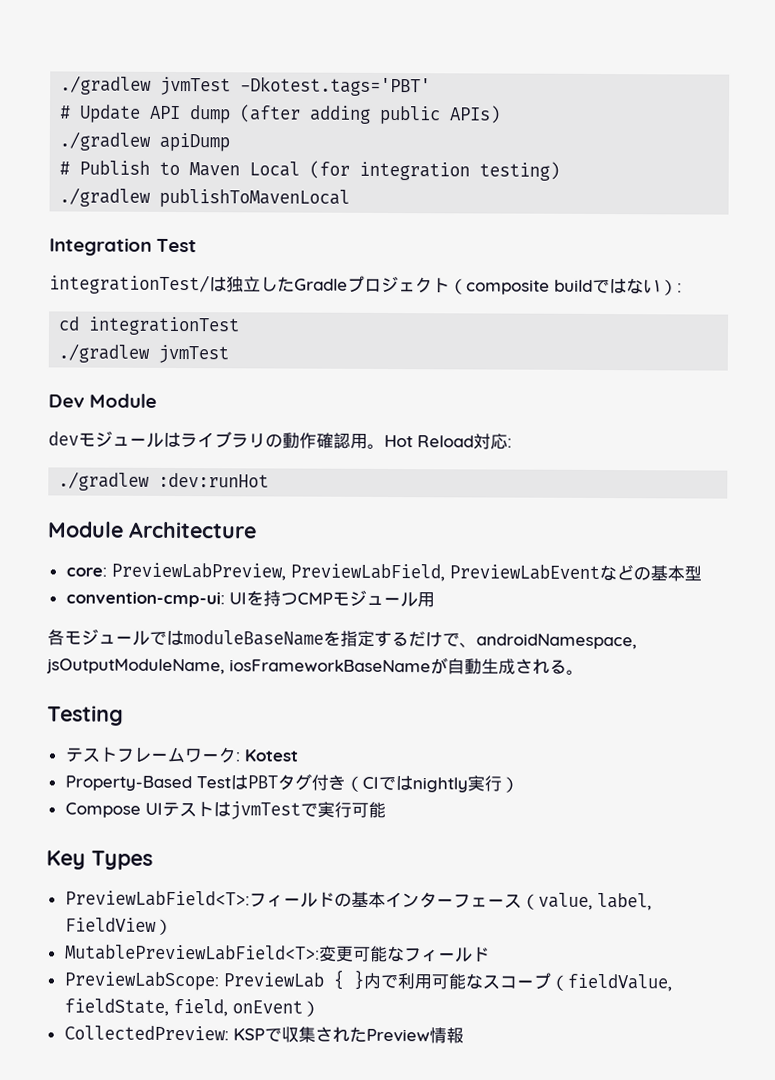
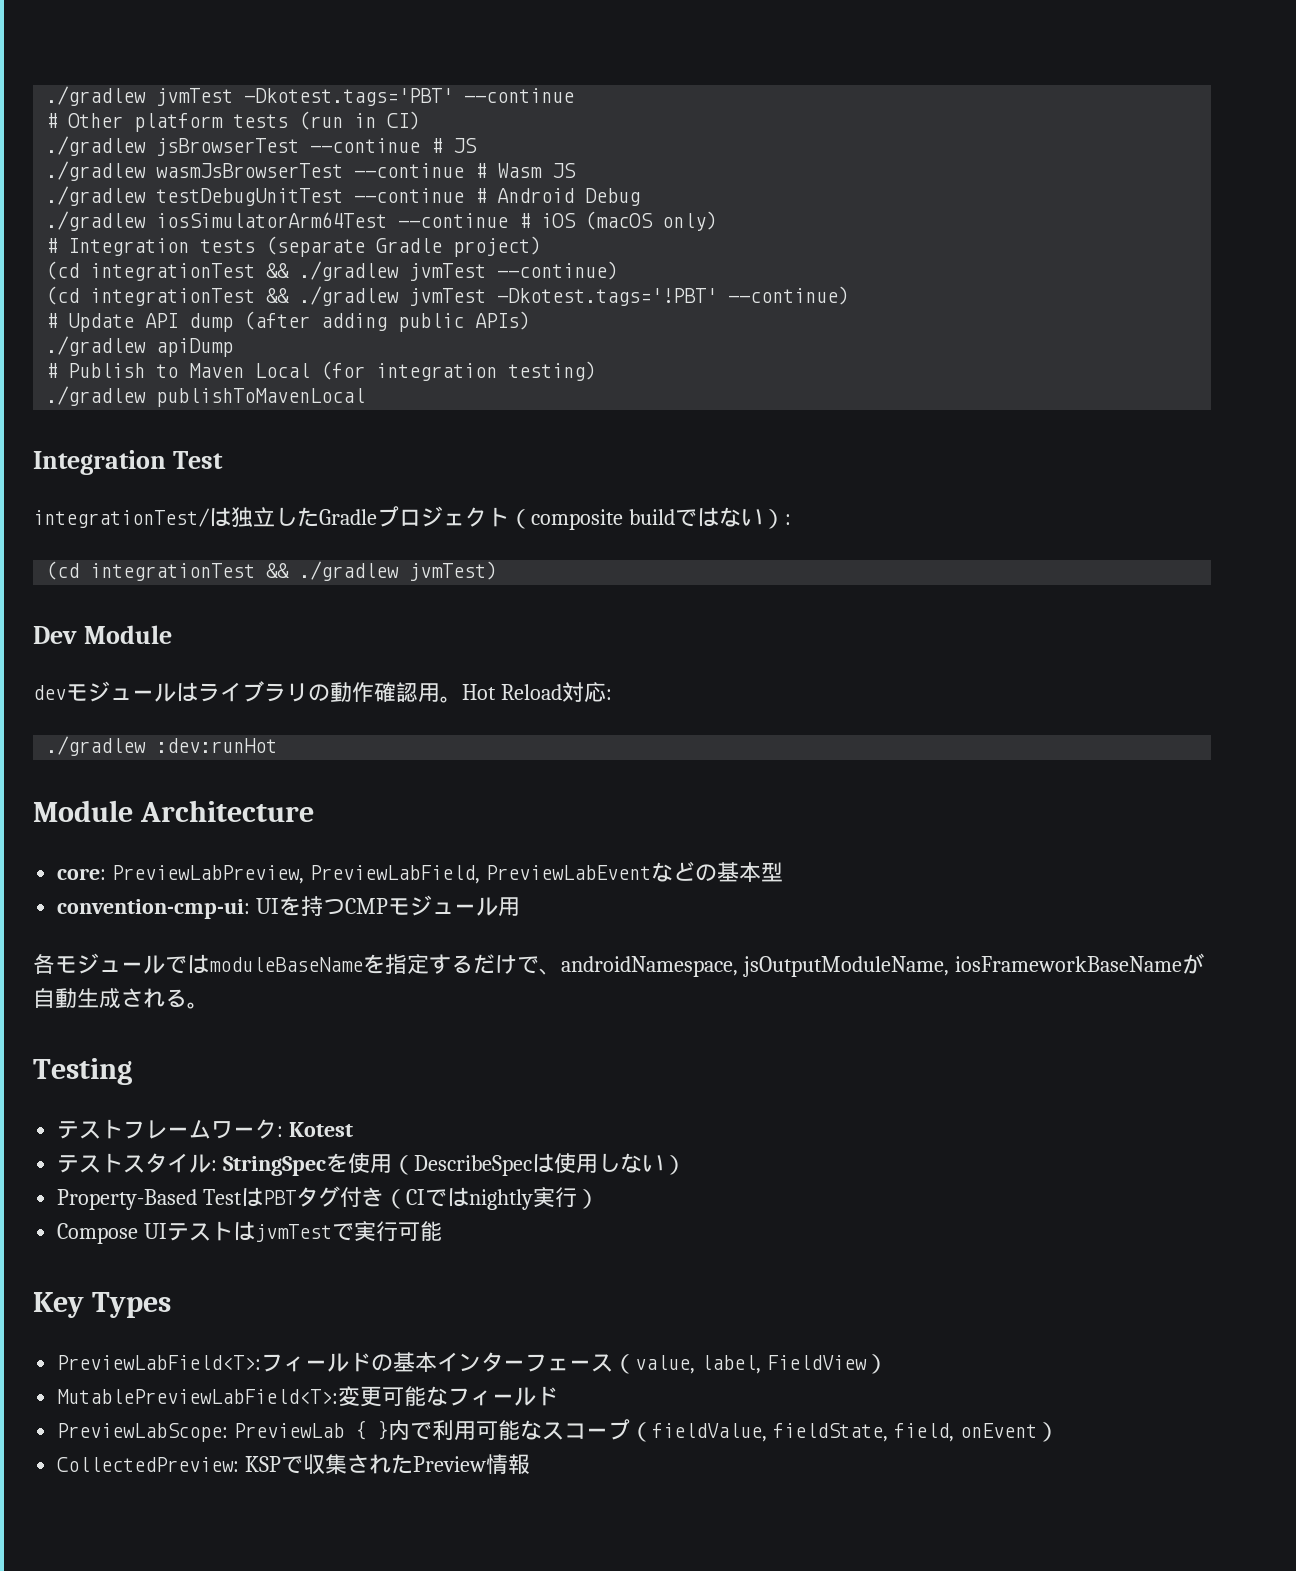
- ./gradlew jvmTest -Dkotest.tags='PBT'
+ ./gradlew jvmTest -Dkotest.tags='PBT' --continue
+ # Other platform tests (run in CI)
+ ./gradlew jsBrowserTest --continue # JS
+ ./gradlew wasmJsBrowserTest --continue # Wasm JS
+ ./gradlew testDebugUnitTest --continue # Android Debug
+ ./gradlew iosSimulatorArm64Test --continue # iOS (macOS only)
+ # Integration tests (separate Gradle project)
+ (cd integrationTest && ./gradlew jvmTest --continue)
+ (cd integrationTest && ./gradlew jvmTest -Dkotest.tags='!PBT' --continue)
- cd integrationTest
- ./gradlew jvmTest
+ (cd integrationTest && ./gradlew jvmTest)
+ テストスタイル: StringSpecを使用（DescribeSpecは使用しない）

